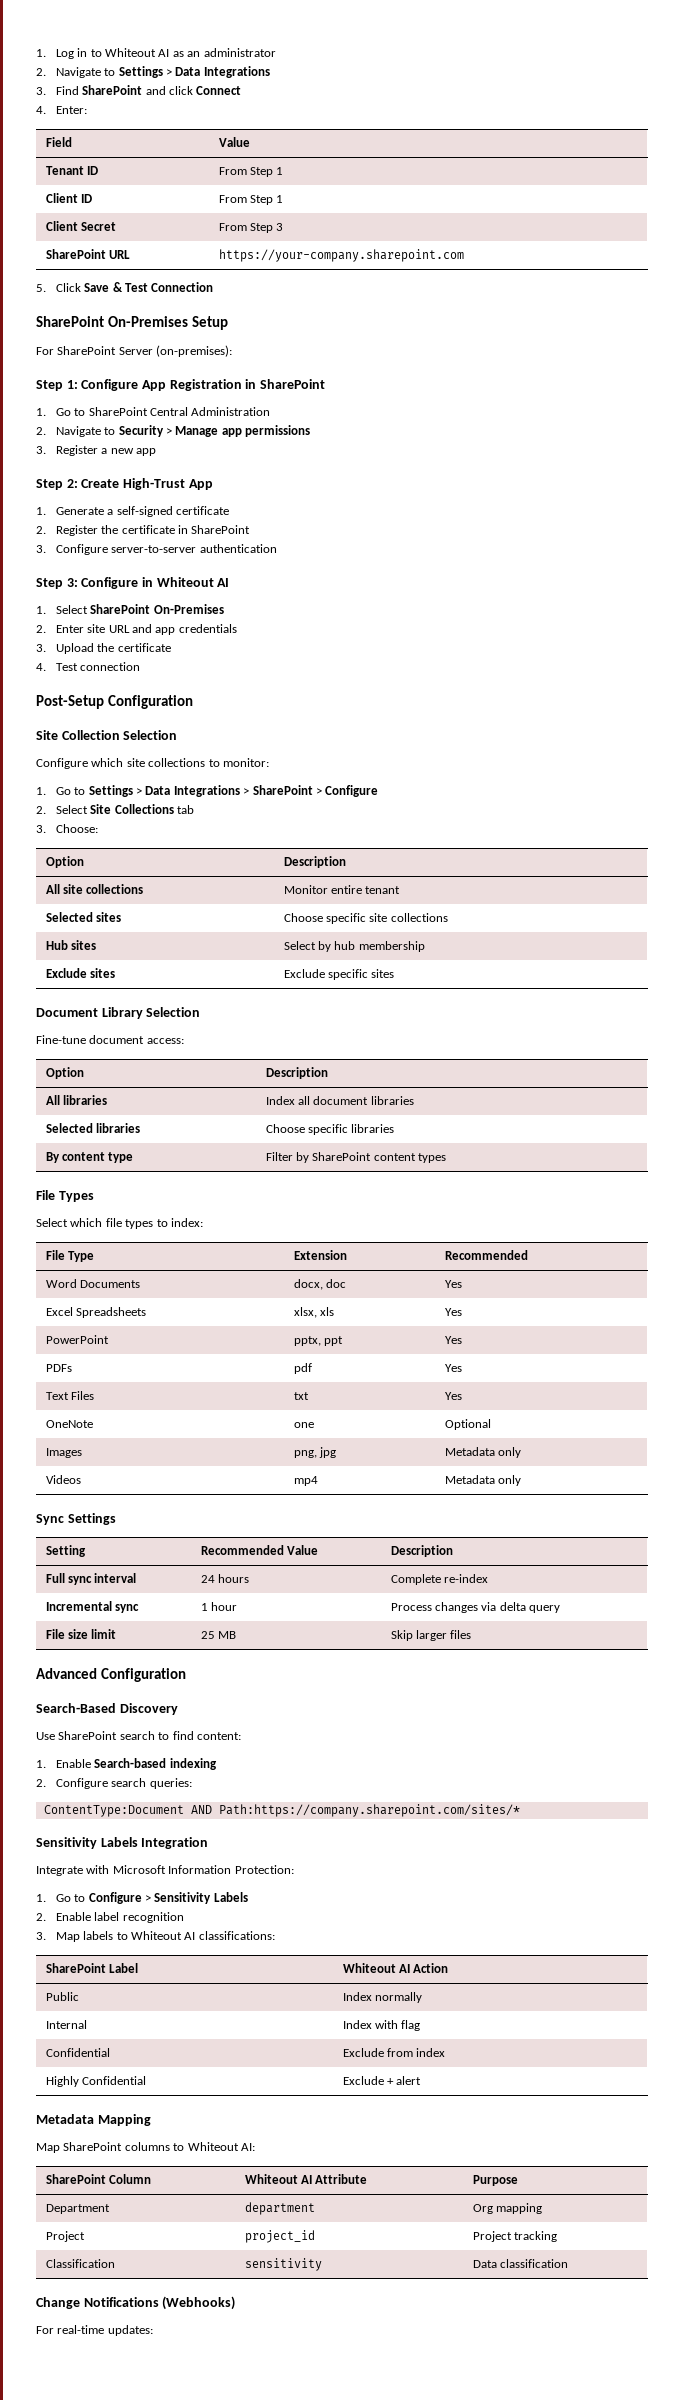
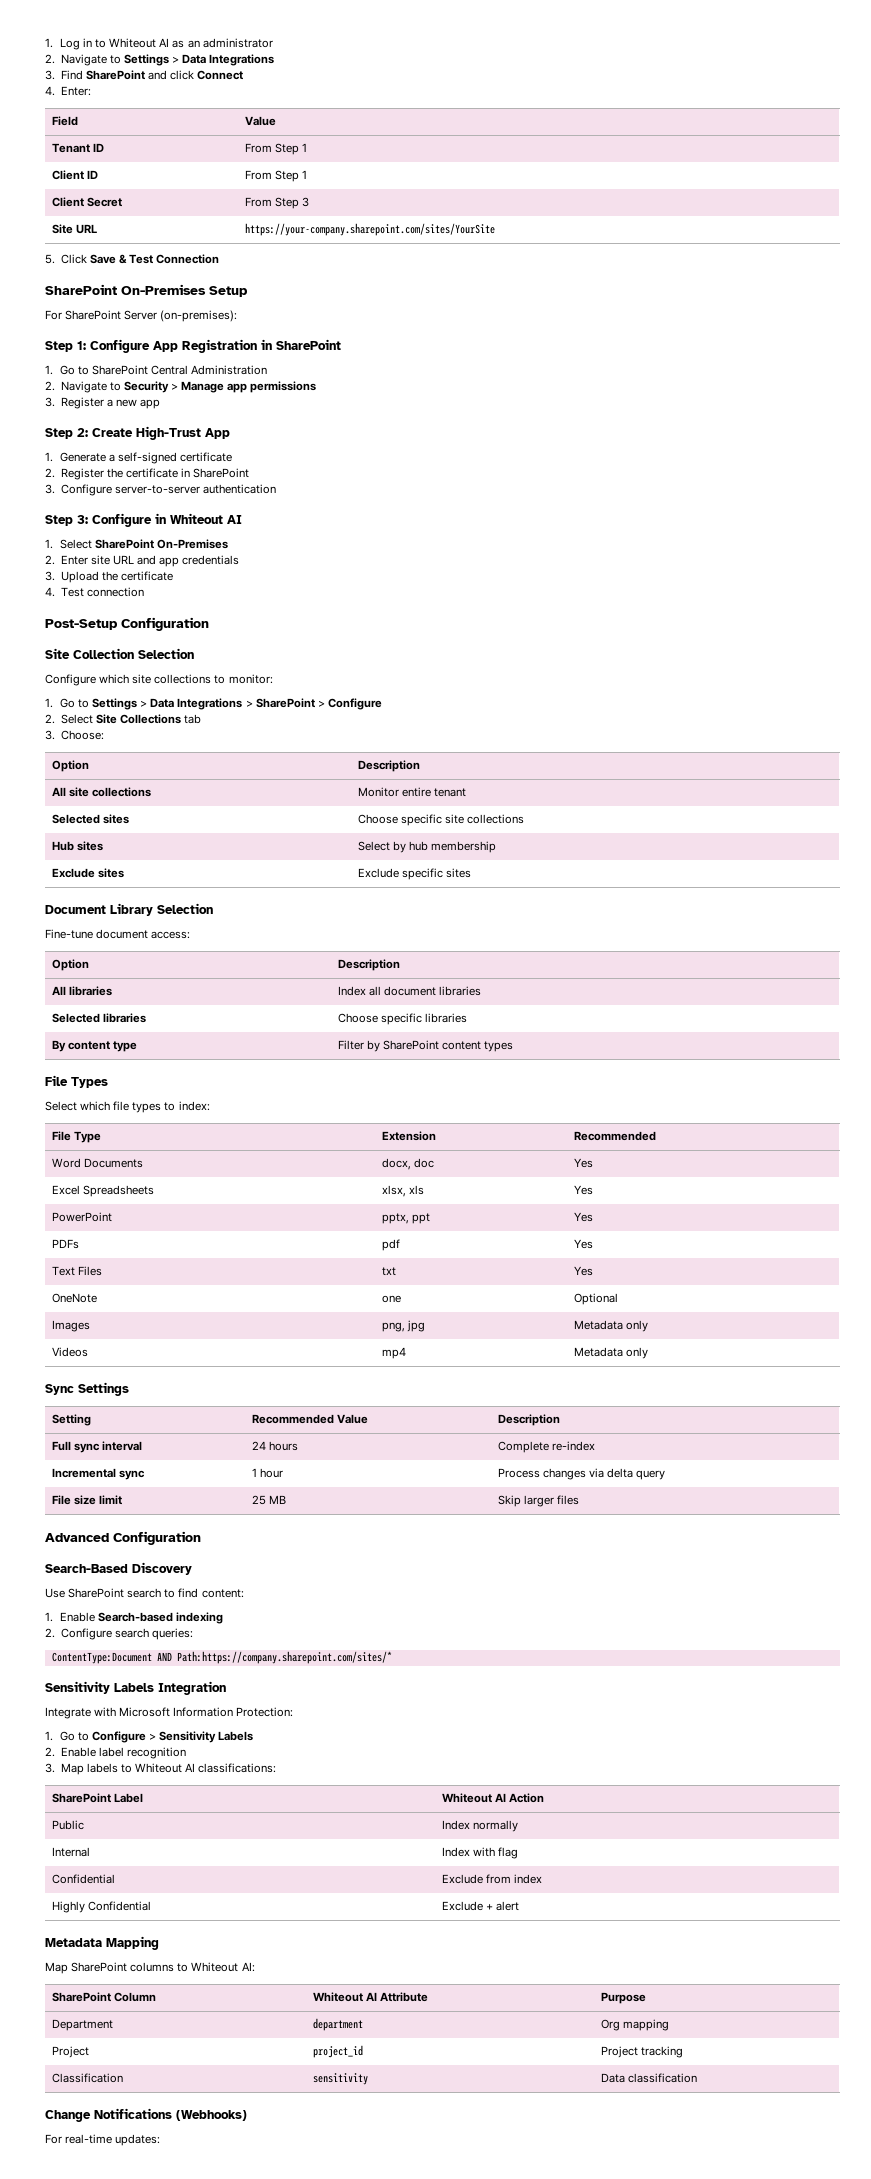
- SharePoint URL | https://your-company.sharepoint.com
+ Site URL | https://your-company.sharepoint.com/sites/YourSite

